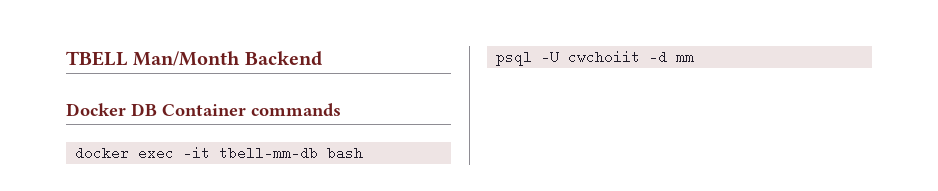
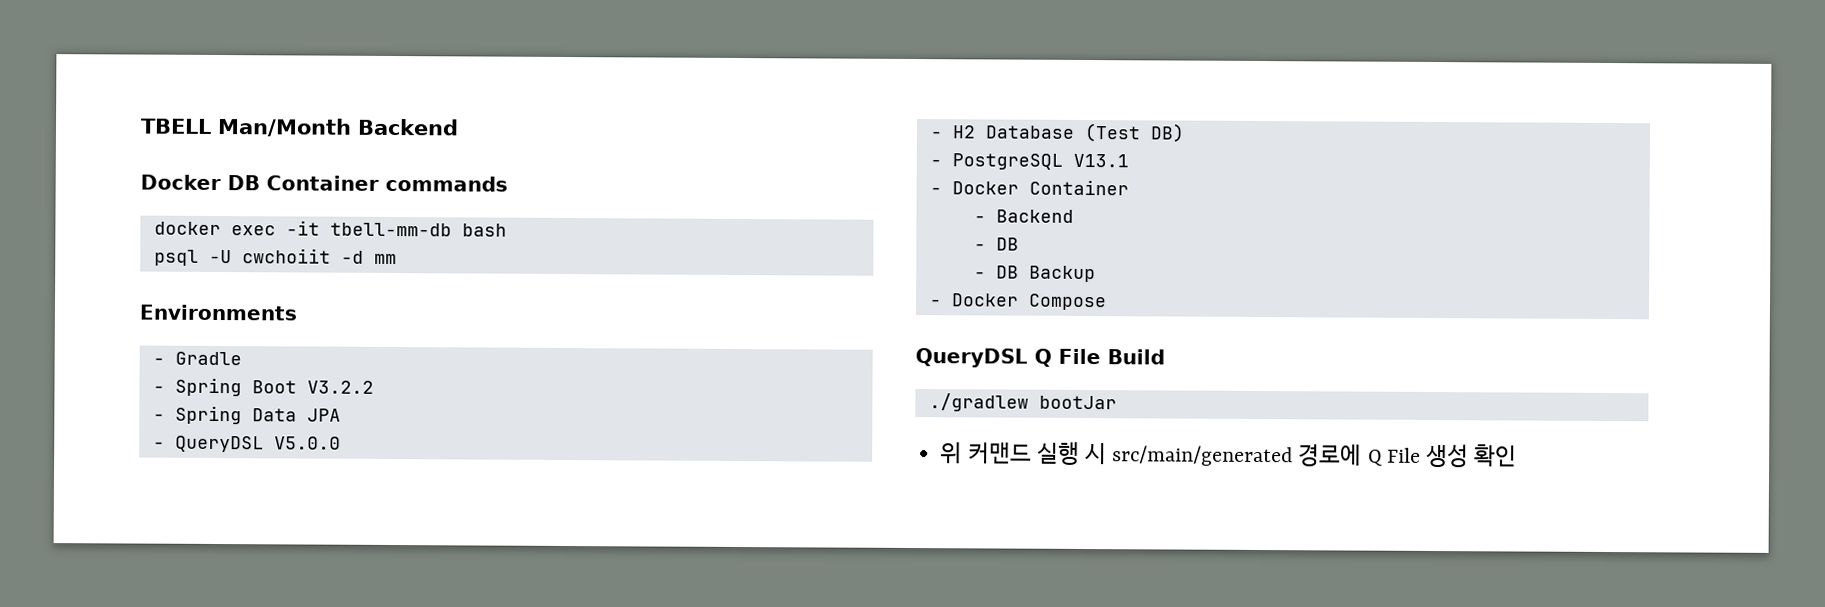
+ Environments
+ - Gradle
+ - Spring Boot V3.2.2
+ - Spring Data JPA
+ - QueryDSL V5.0.0
+ - H2 Database (Test DB)
+ - PostgreSQL V13.1
+ - Docker Container
+ - Backend
+ - DB
+ - DB Backup
+ - Docker Compose
+ QueryDSL Q File Build
+ ./gradlew bootJar
+ 위 커맨드 실행 시 src/main/generated 경로에 Q File 생성 확인

